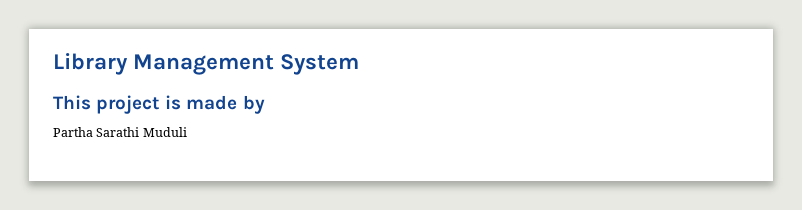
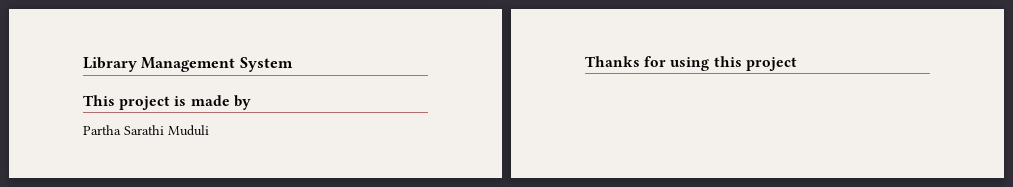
+ Thanks for using this project

